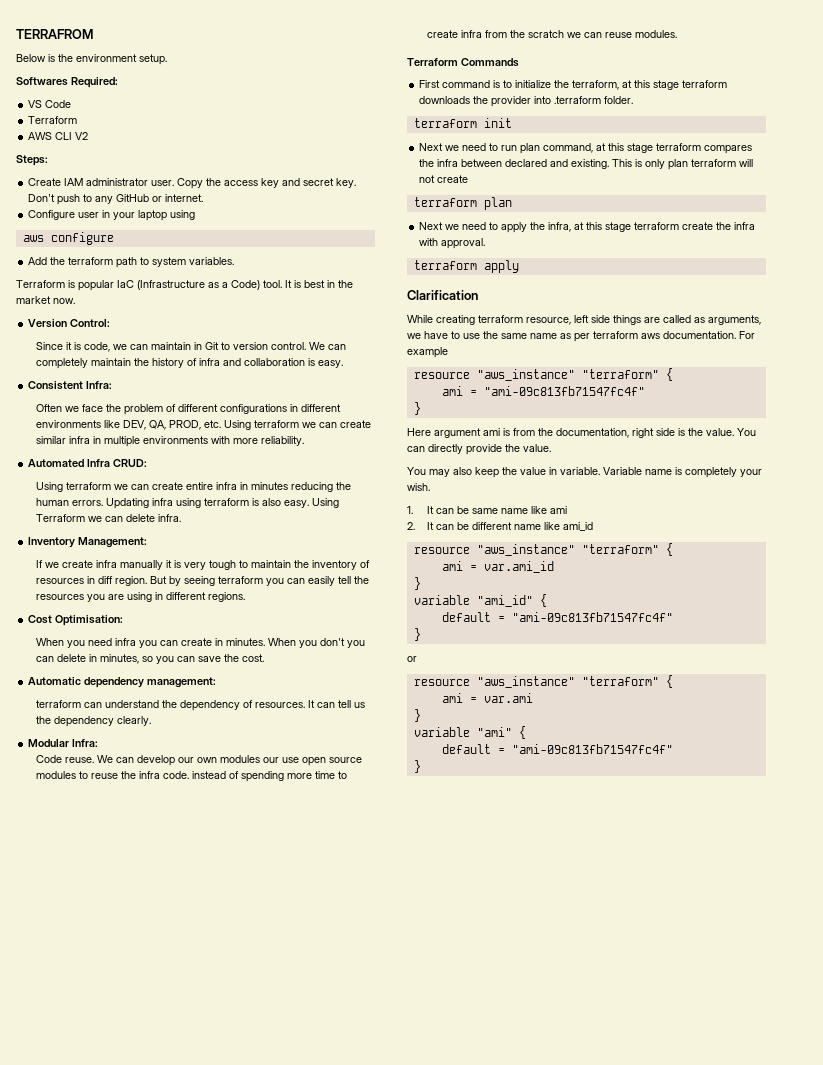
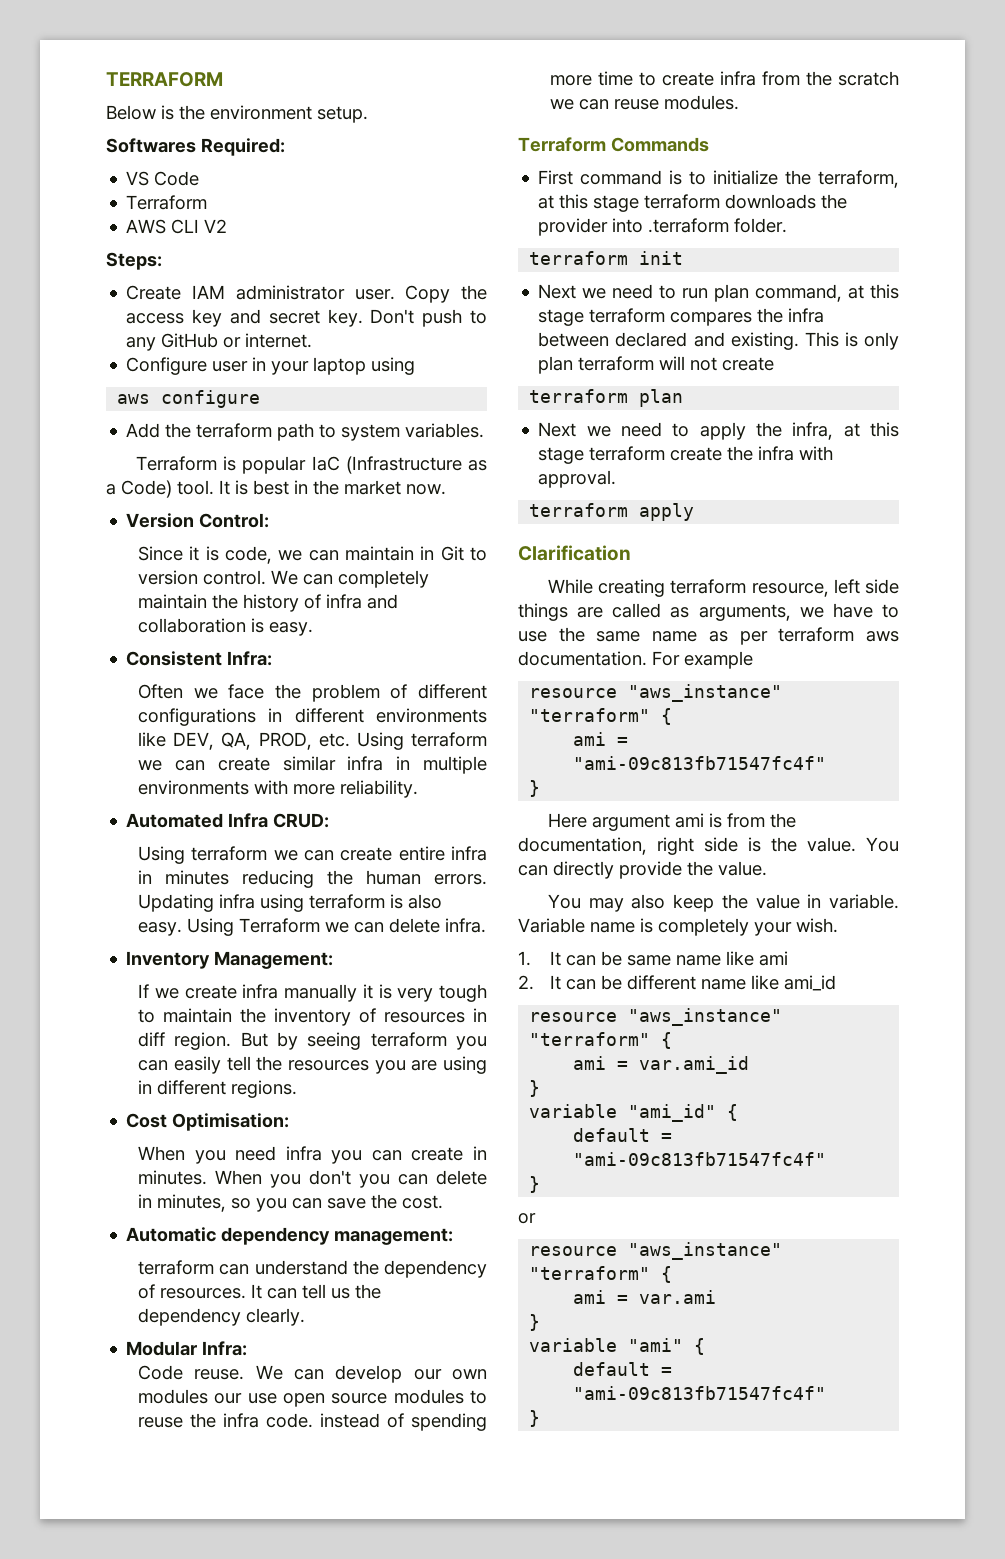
- TERRAFROM
+ TERRAFORM

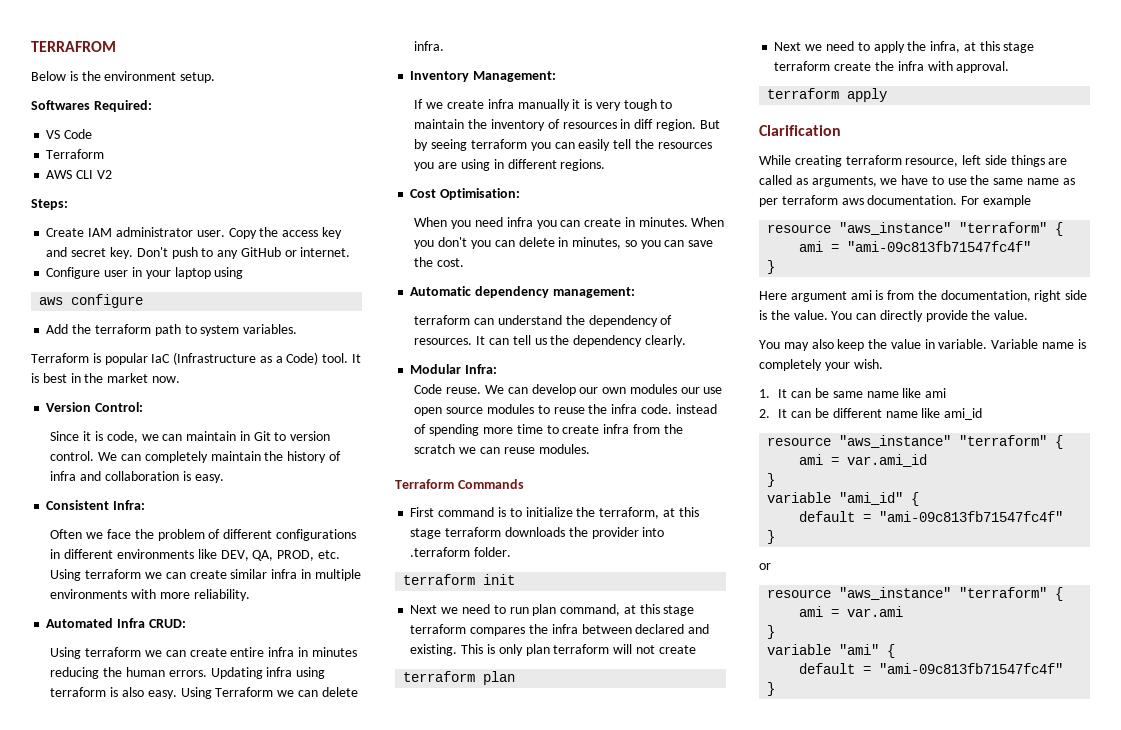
- TERRAFORM
+ TERRAFROM

